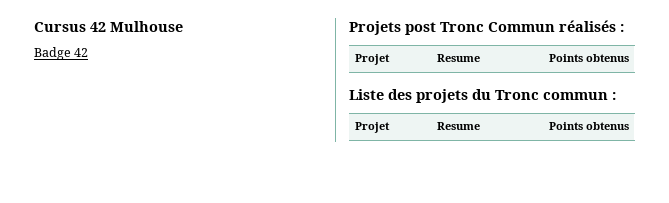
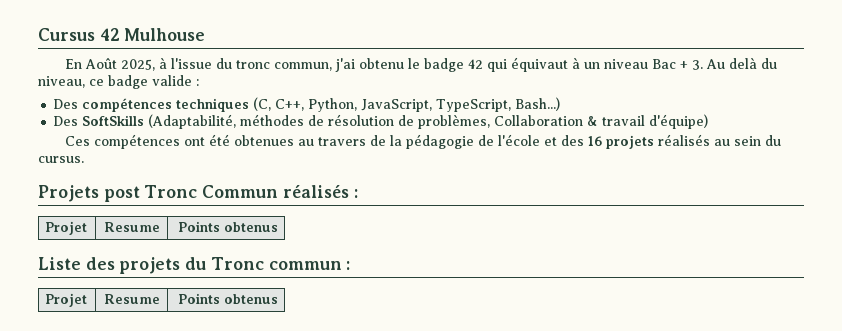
- Badge 42
+ En Août 2025, à l'issue du tronc commun, j'ai obtenu le badge 42 qui équivaut à un niveau Bac + 3. Au delà du niveau, ce badge valide :
+ Des compétences techniques (C, C++, Python, JavaScript, TypeScript, Bash...)
+ Des SoftSkills (Adaptabilité, méthodes de résolution de problèmes, Collaboration & travail d'équipe)
+ Ces compétences ont été obtenues au travers de la pédagogie de l'école et des 16 projets réalisés au sein du cursus.

